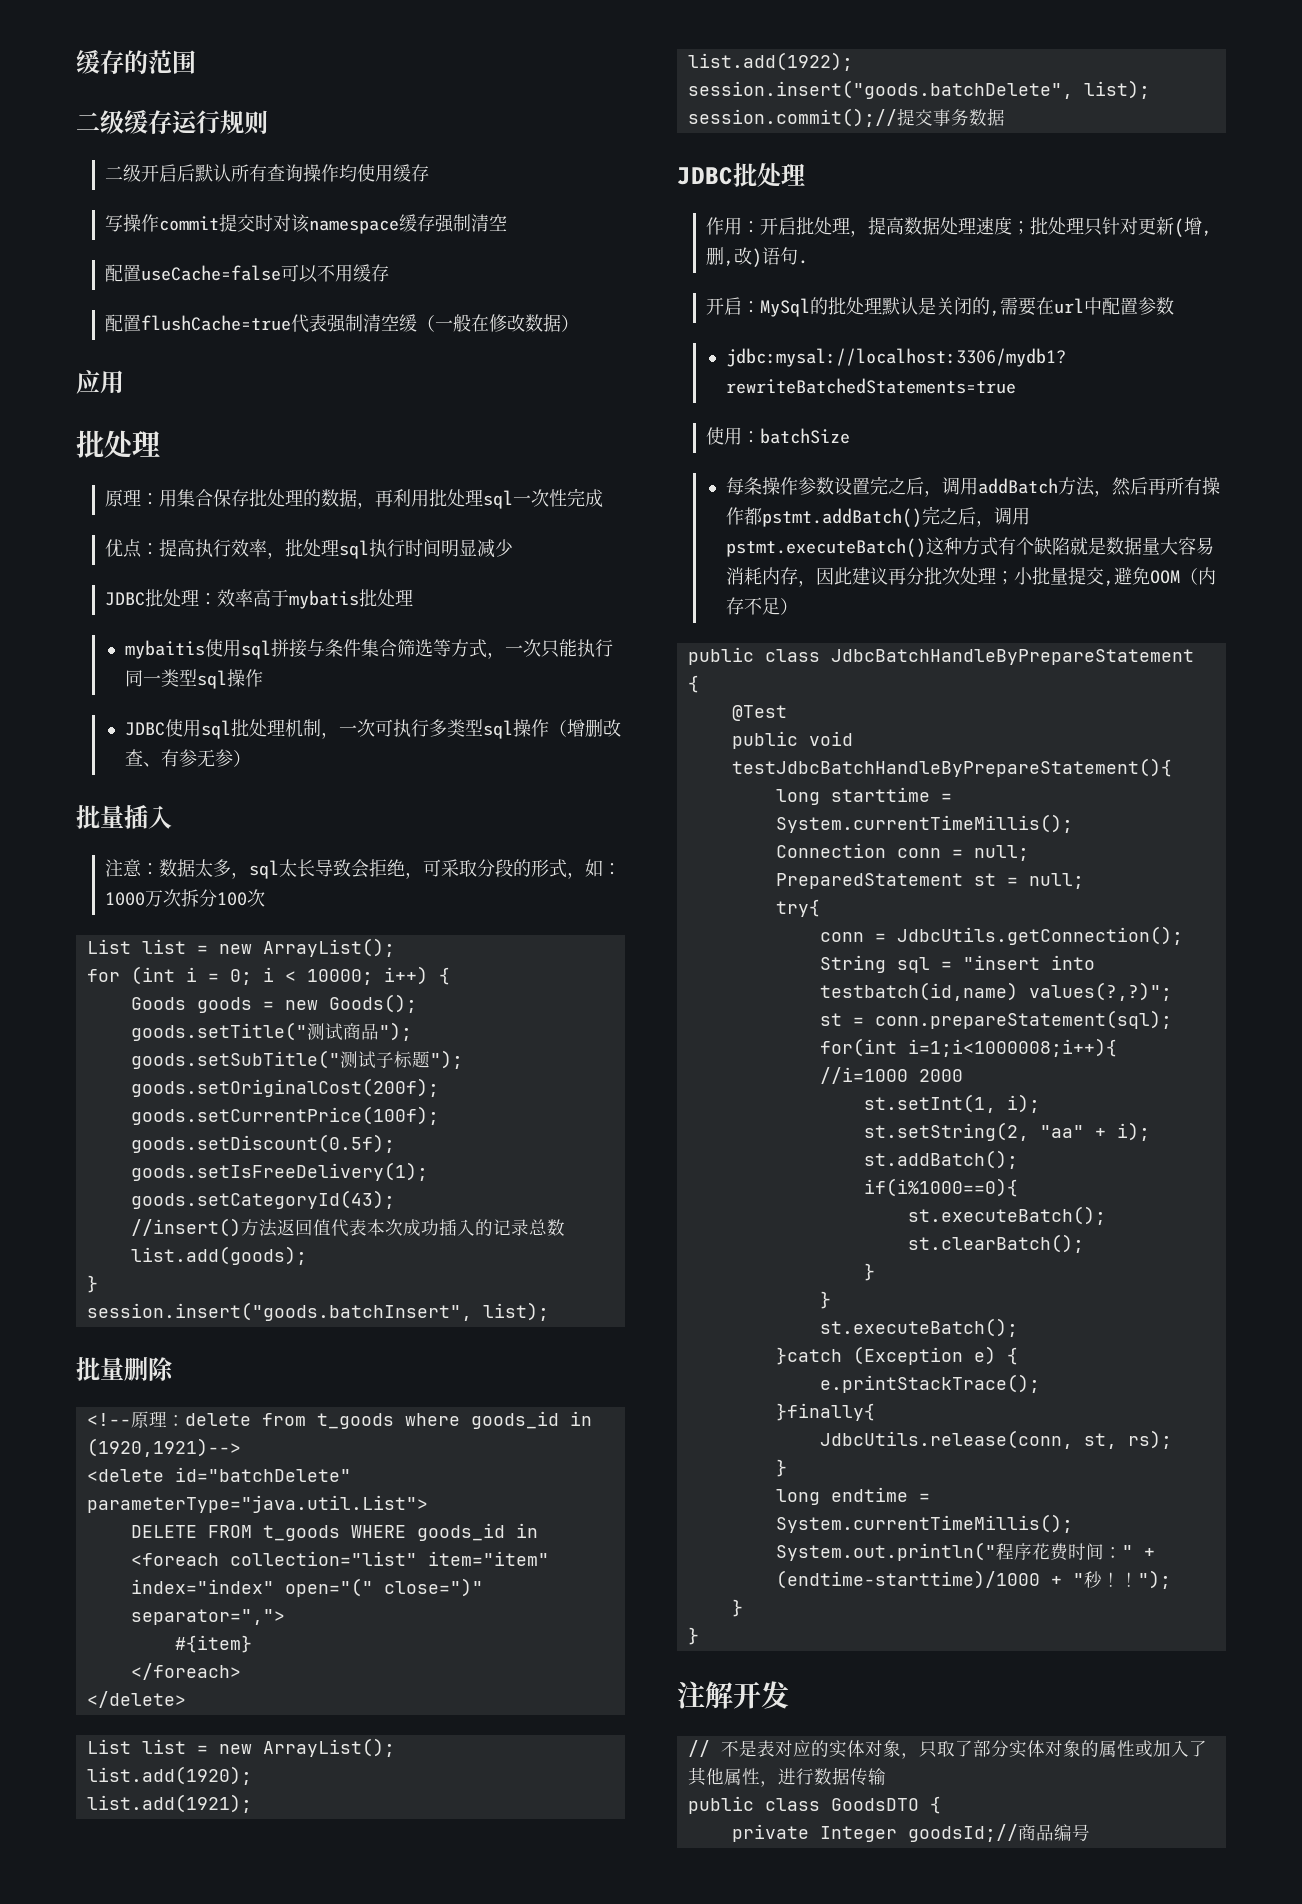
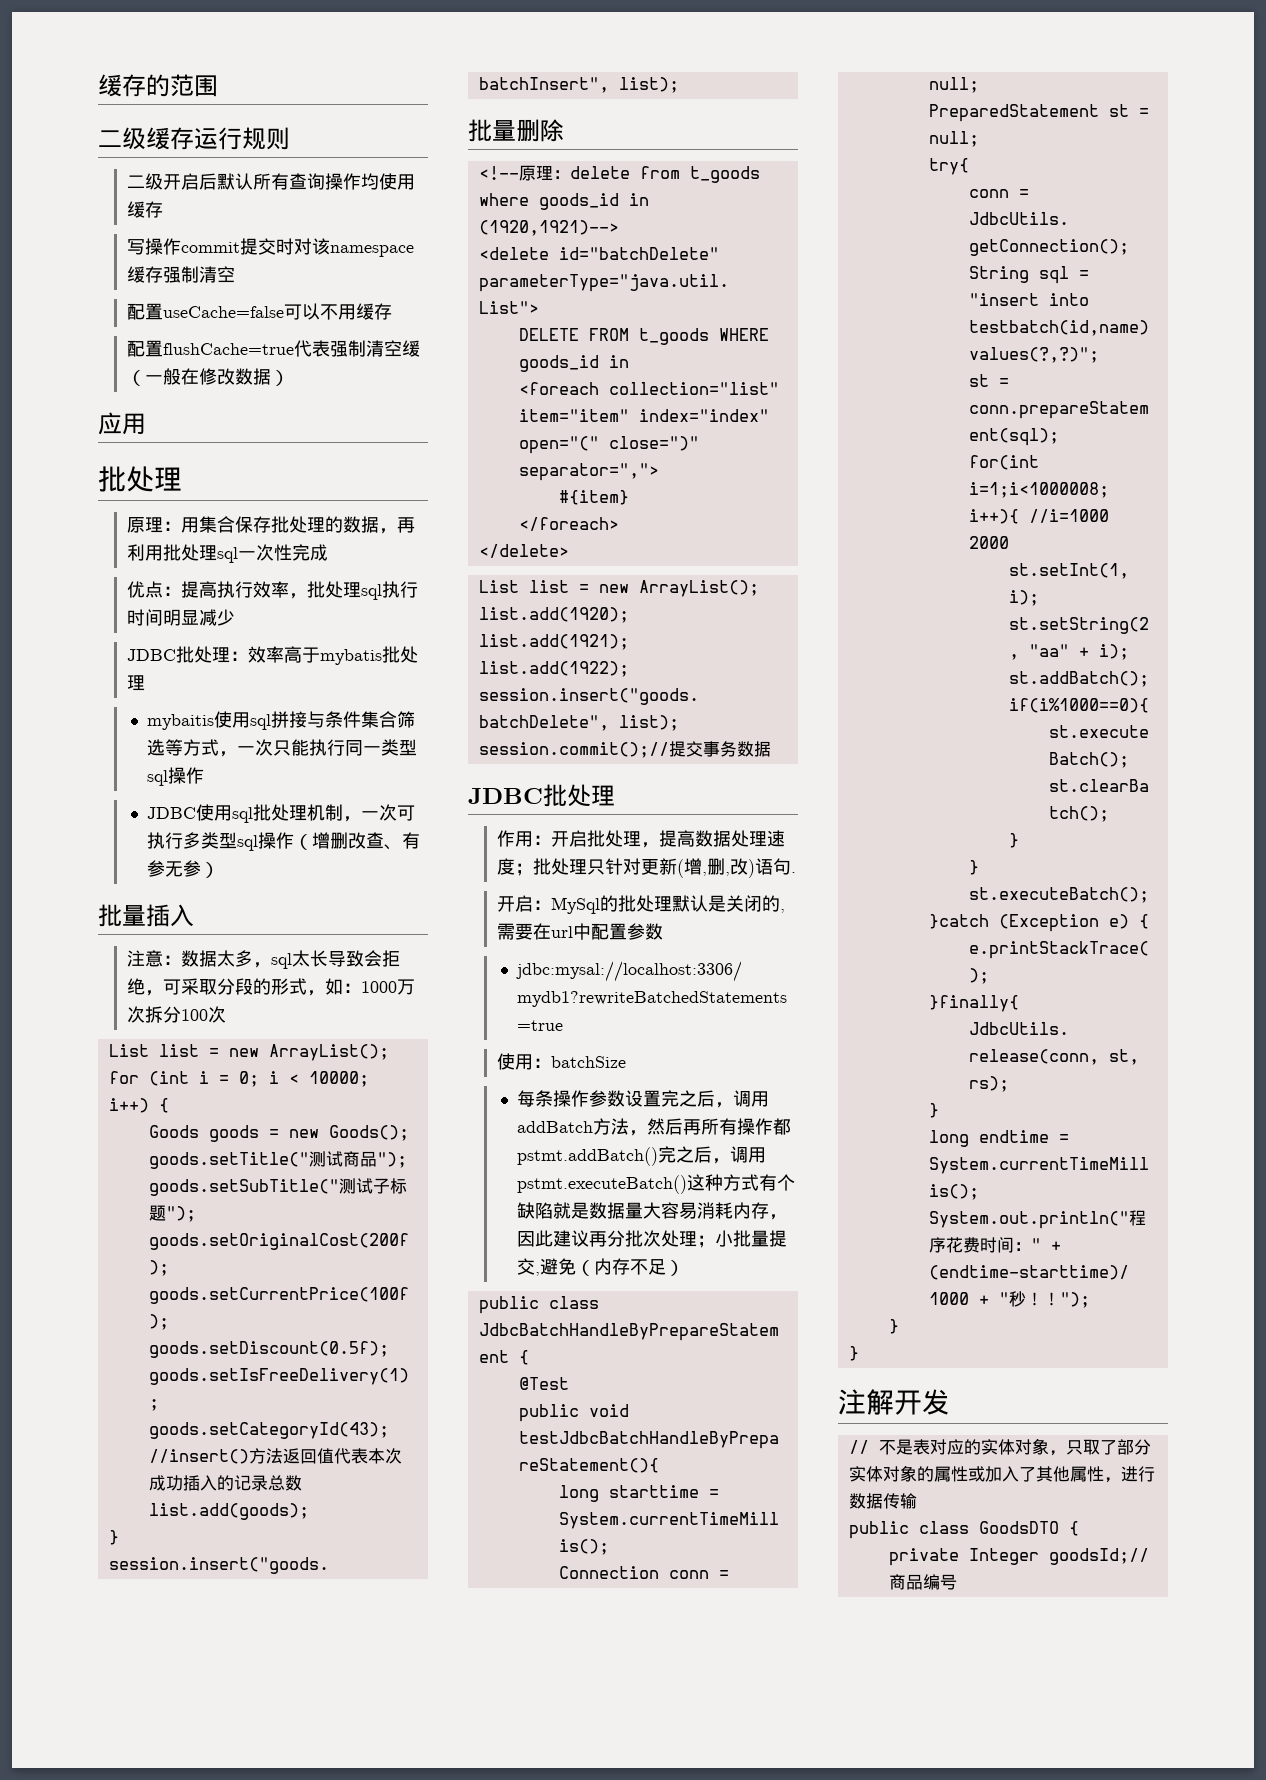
- 每条操作参数设置完之后，调用addBatch方法，然后再所有操作都pstmt.addBatch()完之后，调用pstmt.executeBatch()这种方式有个缺陷就是数据量大容易消耗内存，因此建议再分批次处理；小批量提交,避免OOM（内存不足）
+ 每条操作参数设置完之后，调用addBatch方法，然后再所有操作都pstmt.addBatch()完之后，调用pstmt.executeBatch()这种方式有个缺陷就是数据量大容易消耗内存，因此建议再分批次处理；小批量提交,避免（内存不足）

